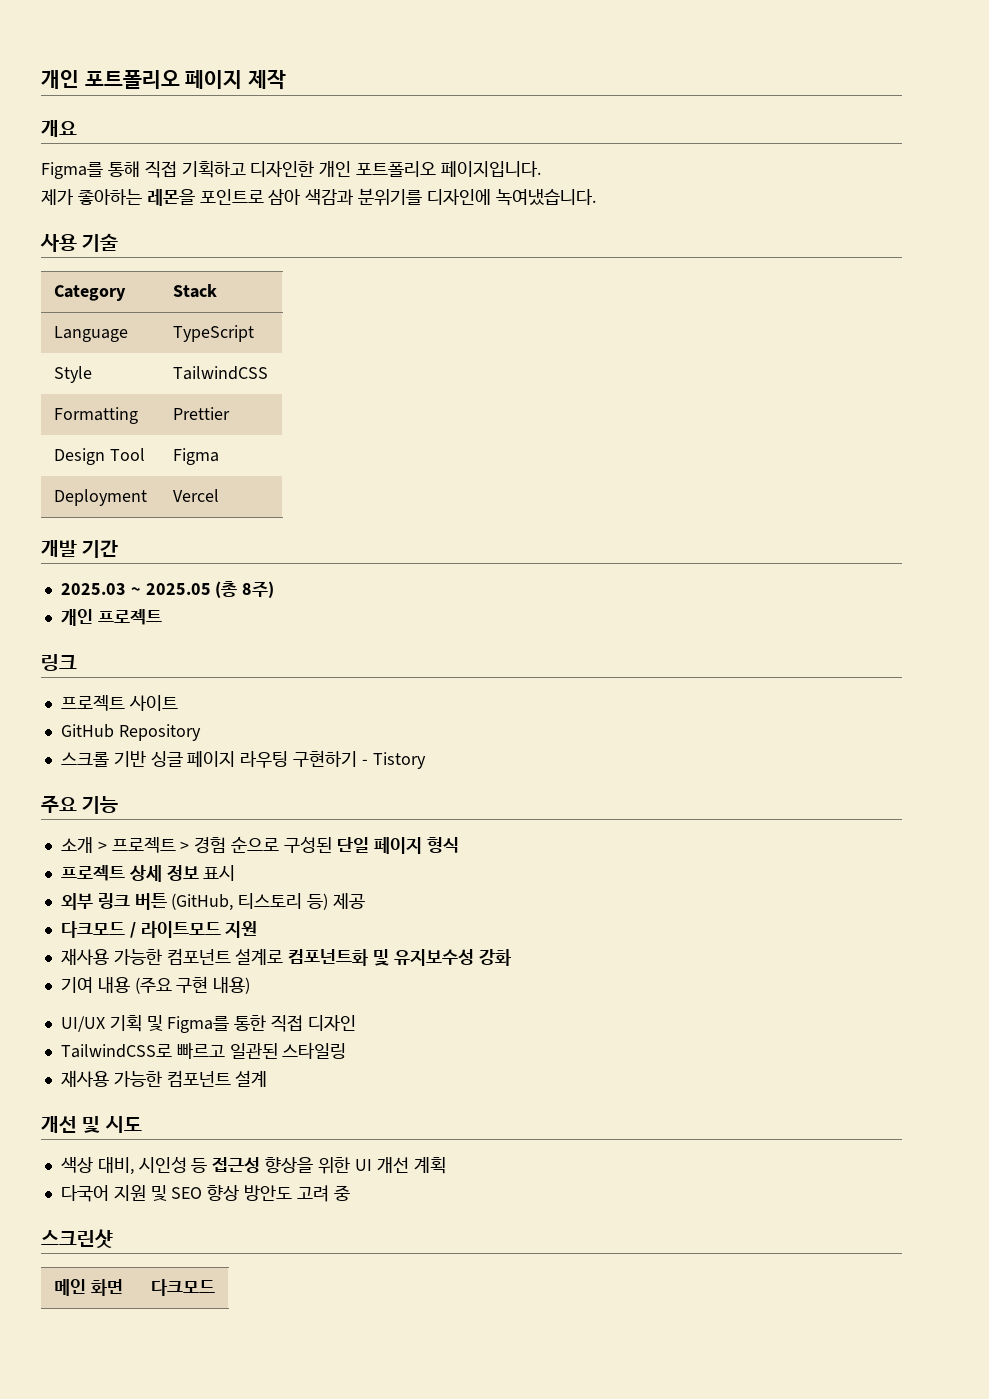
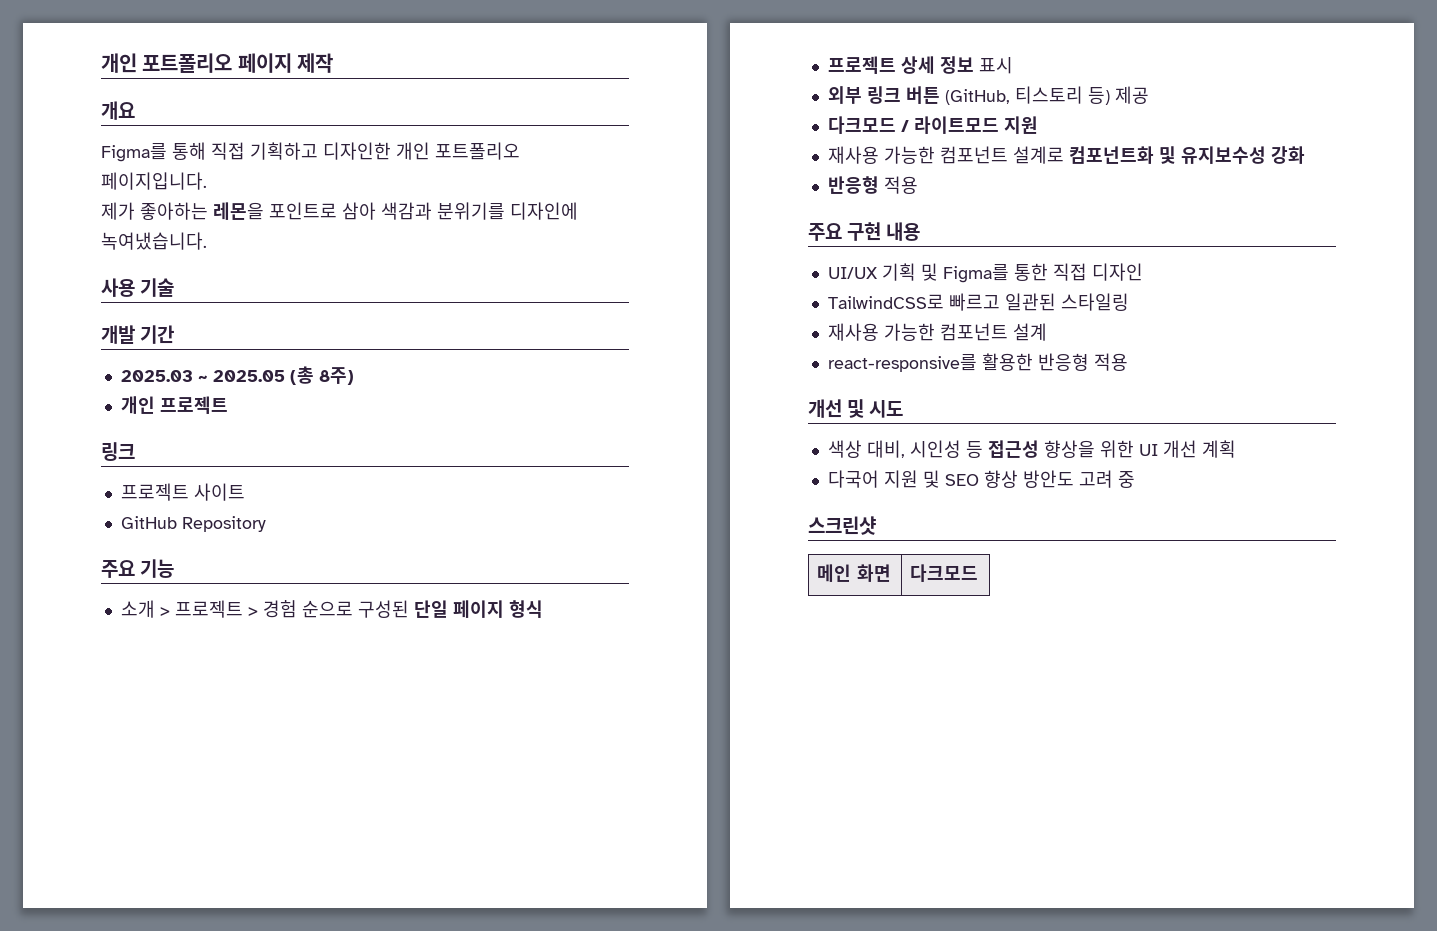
- Category | Stack
- Language | TypeScript
- Style | TailwindCSS
- Formatting | Prettier
- Design Tool | Figma
- Deployment | Vercel
- 스크롤 기반 싱글 페이지 라우팅 구현하기 - Tistory
  재사용 가능한 컴포넌트 설계로 컴포넌트화 및 유지보수성 강화
- 기여 내용 (주요 구현 내용)
+ 반응형 적용
+ 주요 구현 내용
+ react-responsive를 활용한 반응형 적용

